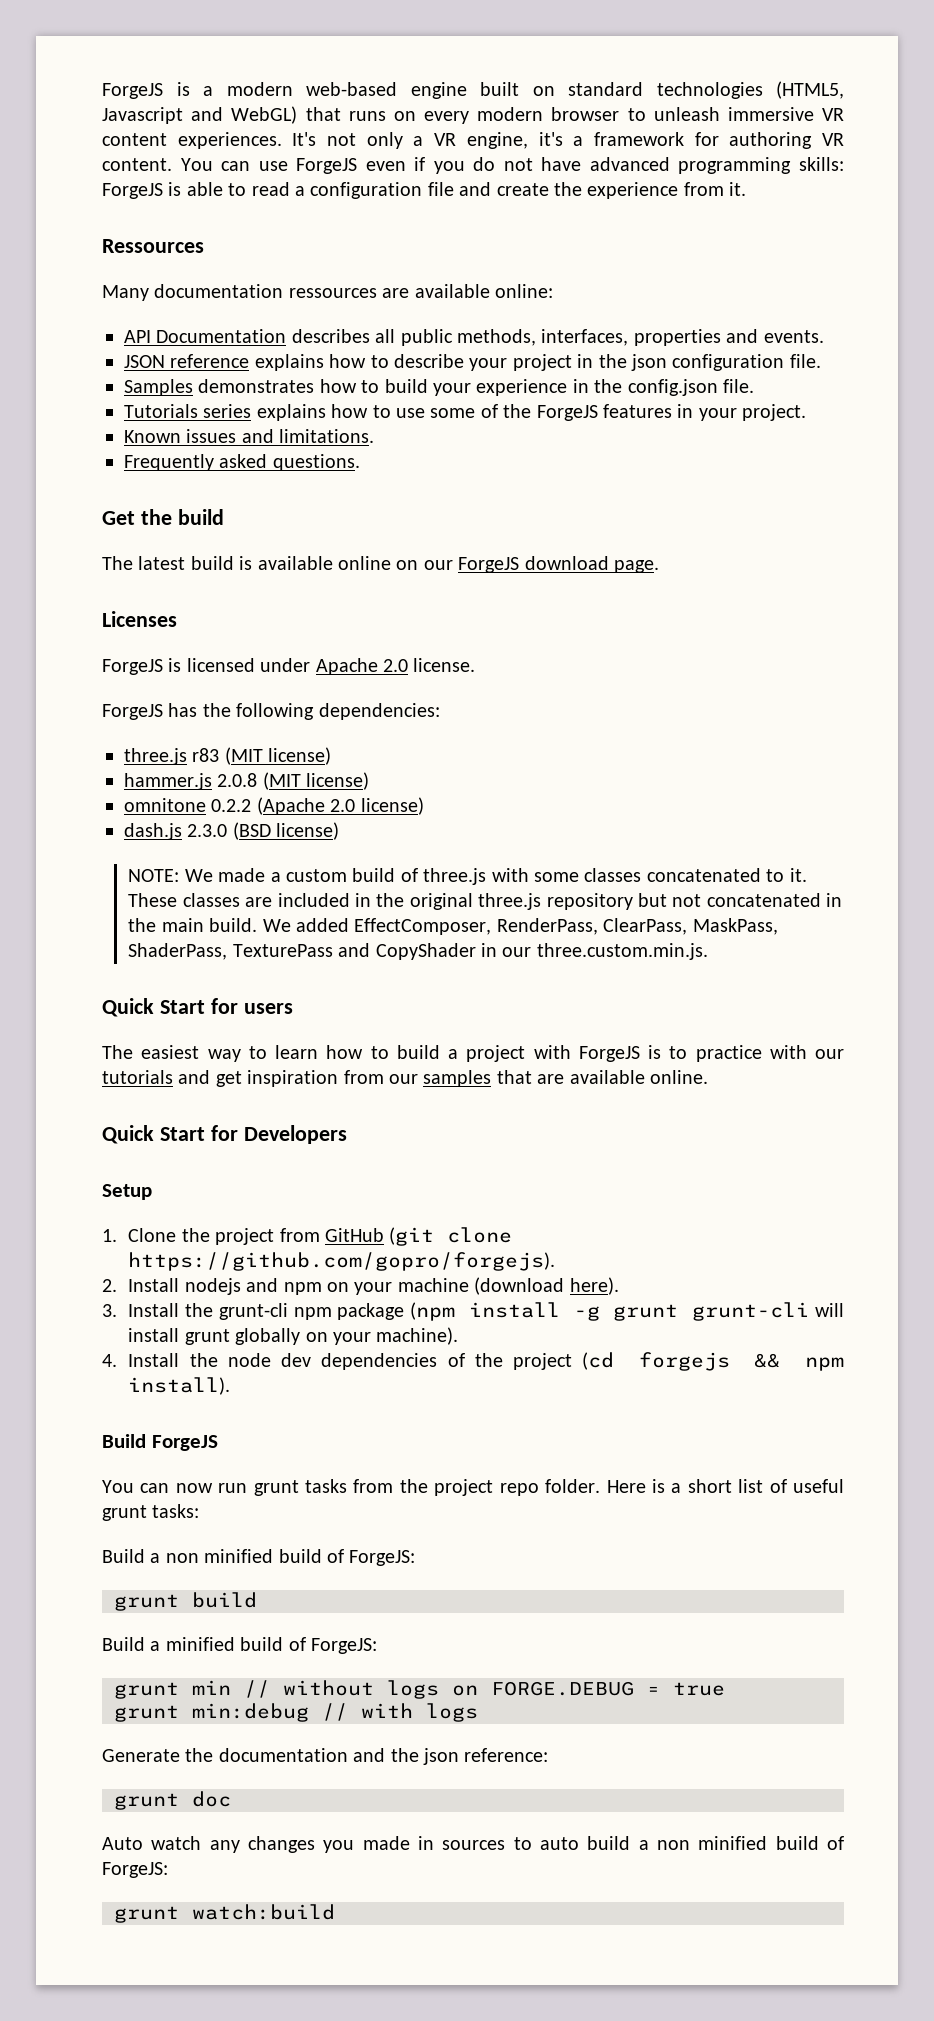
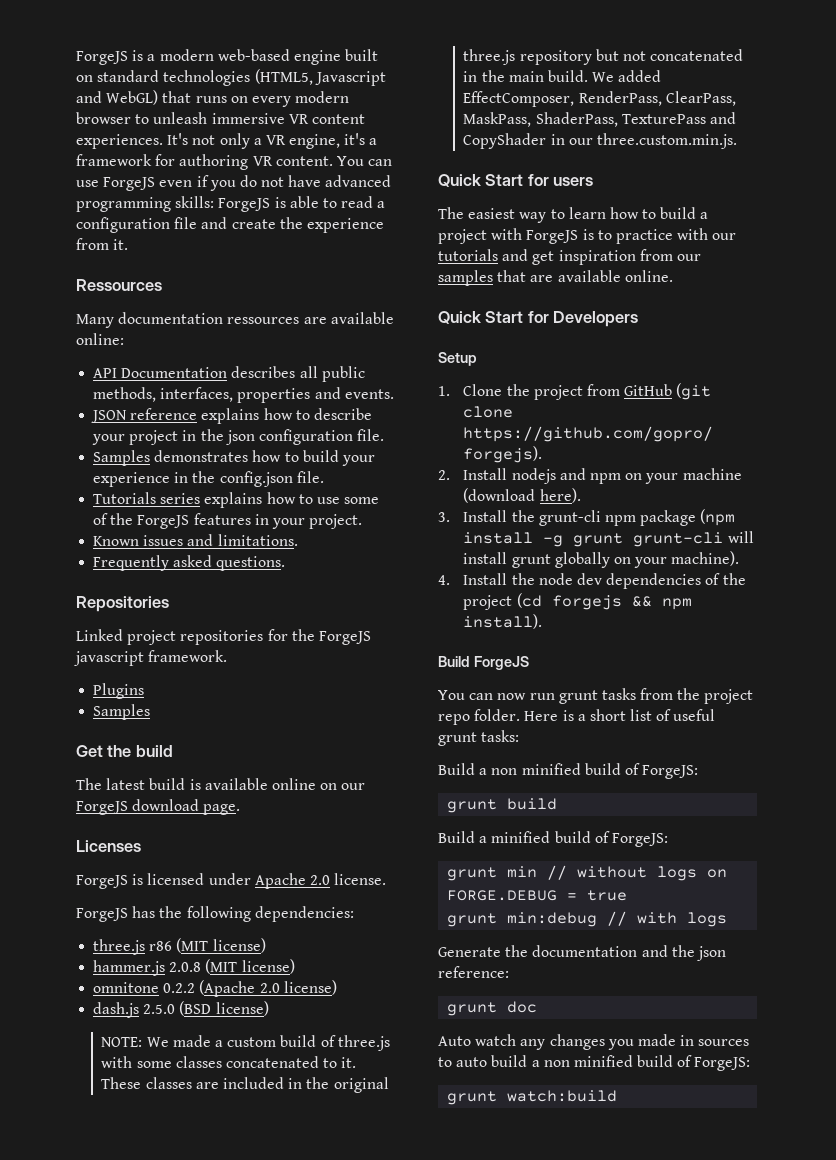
+ Repositories
+ Linked project repositories for the ForgeJS javascript framework.
+ Plugins
+ Samples
- three.js r83 (MIT license)
+ three.js r86 (MIT license)
- dash.js 2.3.0 (BSD license)
+ dash.js 2.5.0 (BSD license)

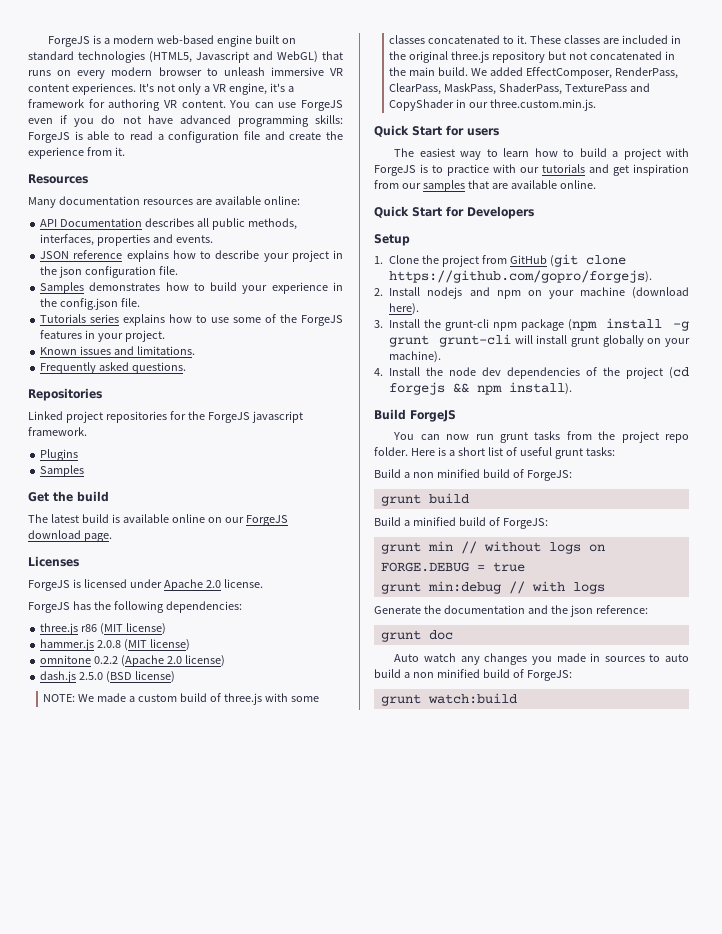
- Ressources
+ Resources
- Many documentation ressources are available online:
+ Many documentation resources are available online:

